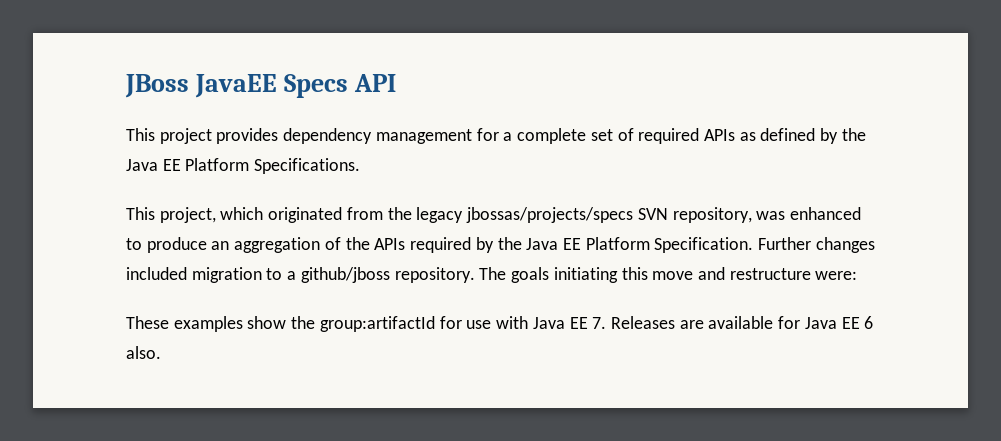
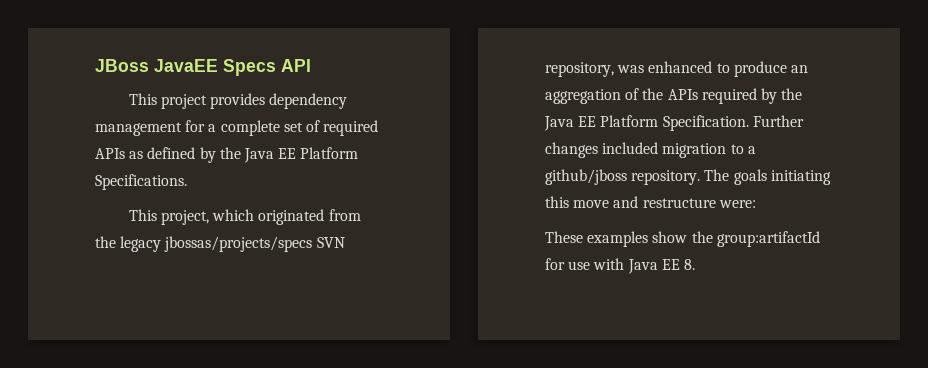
- These examples show the group:artifactId for use with Java EE 7. Releases are available for Java EE 6 also.
+ These examples show the group:artifactId for use with Java EE 8.

